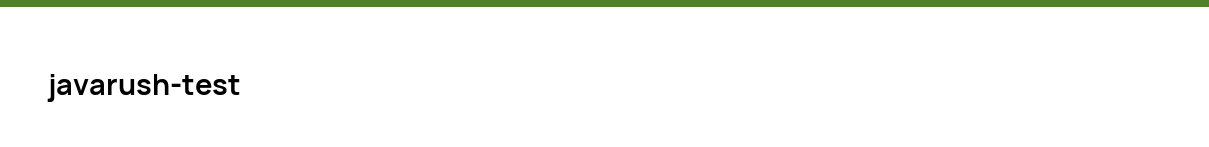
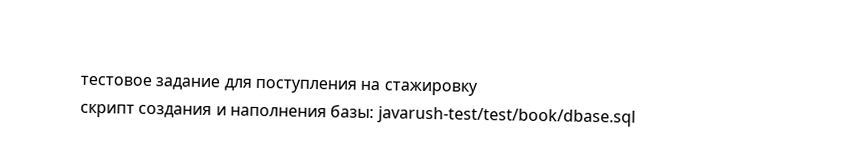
- javarush-test
+ тестовое задание для поступления на стажировку
+ скрипт создания и наполнения базы: javarush-test/test/book/dbase.sql

